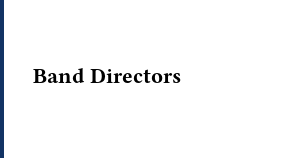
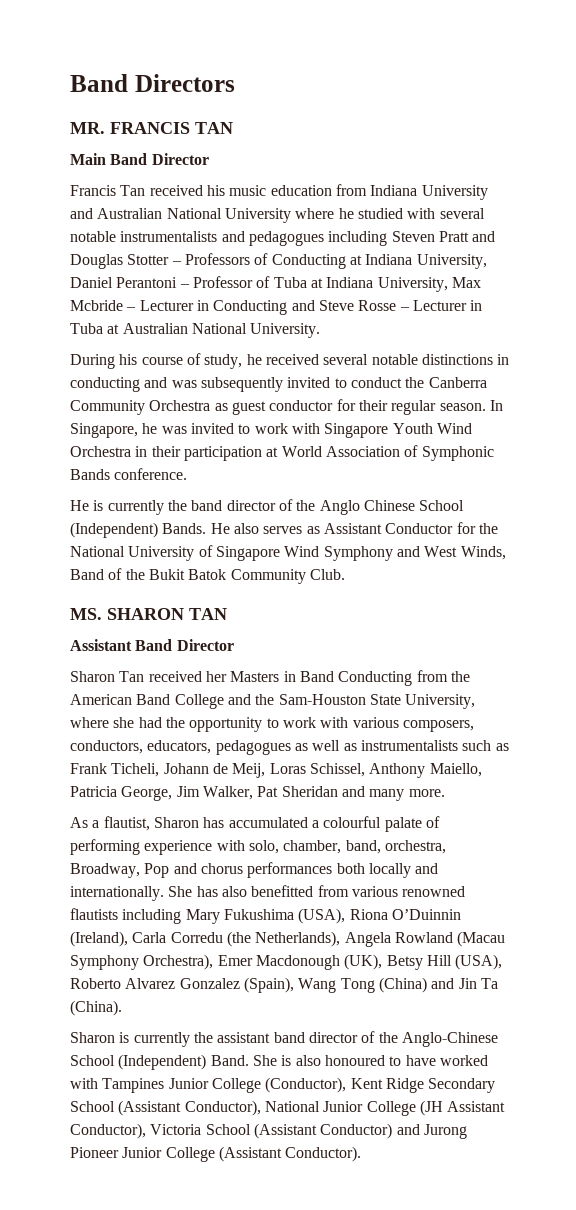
+ MR. FRANCIS TAN
+ Main Band Director
+ Francis Tan received his music education from Indiana University and Australian National University where he studied with several notable instrumentalists and pedagogues including Steven Pratt and Douglas Stotter – Professors of Conducting at Indiana University, Daniel Perantoni – Professor of Tuba at Indiana University, Max Mcbride – Lecturer in Conducting and Steve Rosse – Lecturer in Tuba at Australian National University.
+ During his course of study, he received several notable distinctions in conducting and was subsequently invited to conduct the Canberra Community Orchestra as guest conductor for their regular season. In Singapore, he was invited to work with Singapore Youth Wind Orchestra in their participation at World Association of Symphonic Bands conference.
+ He is currently the band director of the Anglo Chinese School (Independent) Bands. He also serves as Assistant Conductor for the National University of Singapore Wind Symphony and West Winds, Band of the Bukit Batok Community Club.
+ MS. SHARON TAN
+ Assistant Band Director
+ Sharon Tan received her Masters in Band Conducting from the American Band College and the Sam-Houston State University, where she had the opportunity to work with various composers, conductors, educators, pedagogues as well as instrumentalists such as Frank Ticheli, Johann de Meij, Loras Schissel, Anthony Maiello, Patricia George, Jim Walker, Pat Sheridan and many more.
+ As a flautist, Sharon has accumulated a colourful palate of performing experience with solo, chamber, band, orchestra, Broadway, Pop and chorus performances both locally and internationally. She has also benefitted from various renowned flautists including Mary Fukushima (USA), Riona O’Duinnin (Ireland), Carla Corredu (the Netherlands), Angela Rowland (Macau Symphony Orchestra), Emer Macdonough (UK), Betsy Hill (USA), Roberto Alvarez Gonzalez (Spain), Wang Tong (China) and Jin Ta (China).
+ Sharon is currently the assistant band director of the Anglo-Chinese School (Independent) Band. She is also honoured to have worked with Tampines Junior College (Conductor), Kent Ridge Secondary School (Assistant Conductor), National Junior College (JH Assistant Conductor), Victoria School (Assistant Conductor) and Jurong Pioneer Junior College (Assistant Conductor).

